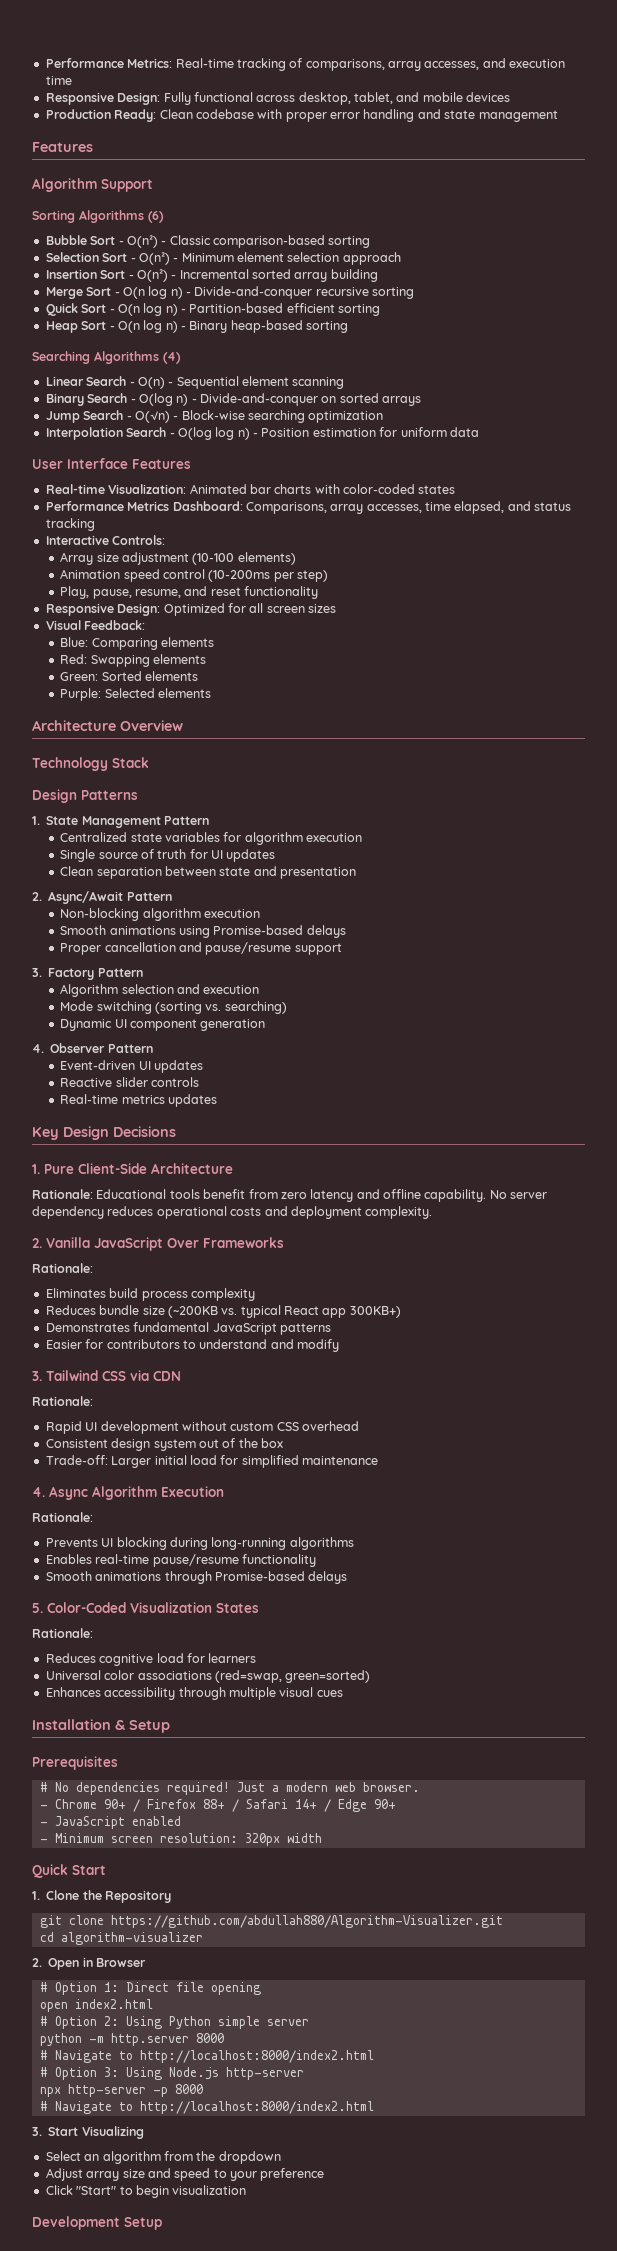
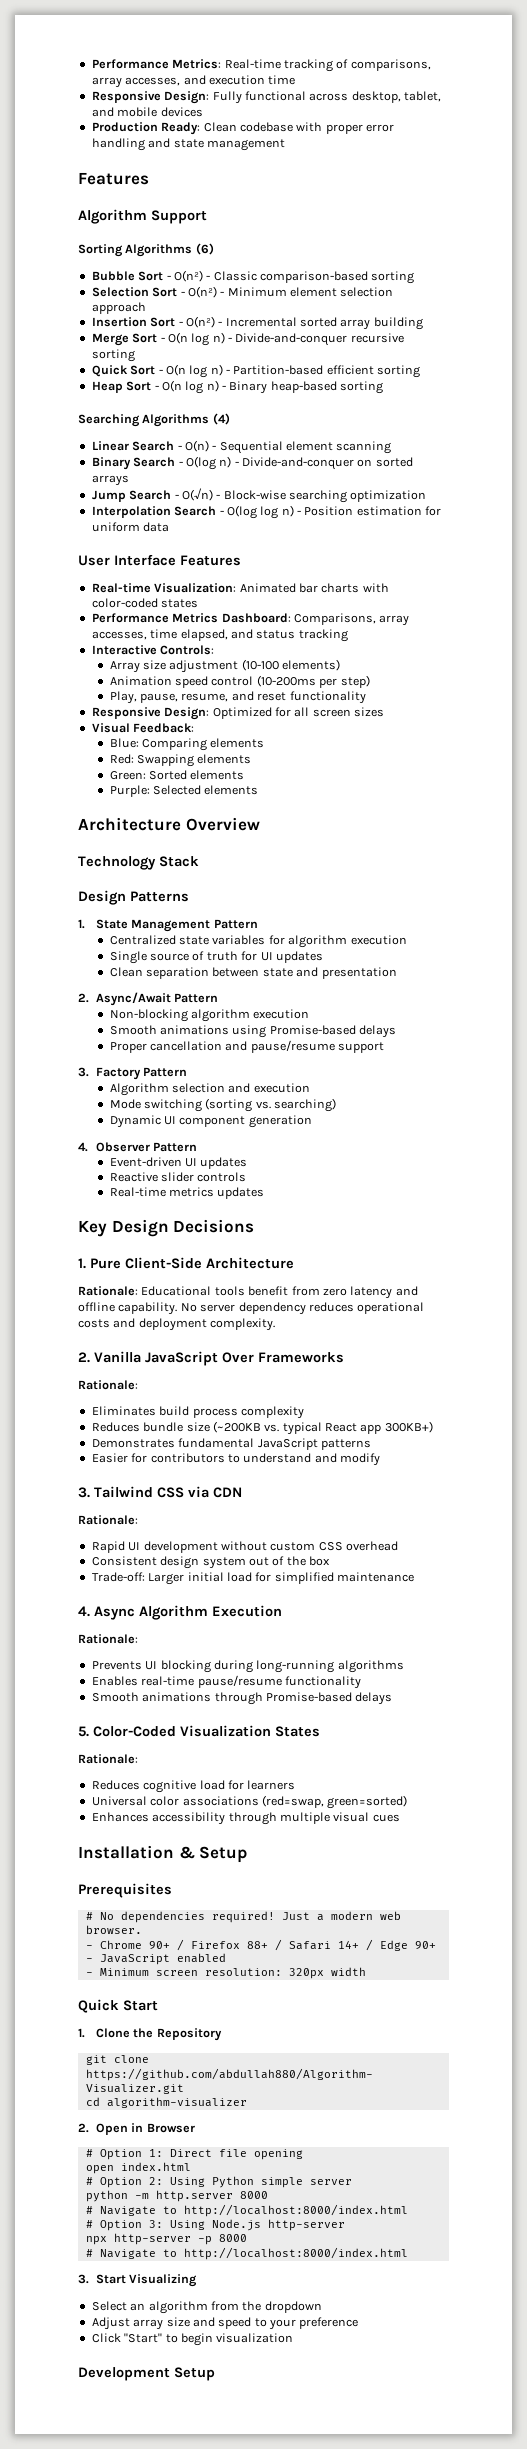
- open index2.html
+ open index.html
  python -m http.server 8000
- # Navigate to http://localhost:8000/index2.html
+ # Navigate to http://localhost:8000/index.html
  npx http-server -p 8000
- # Navigate to http://localhost:8000/index2.html
+ # Navigate to http://localhost:8000/index.html

